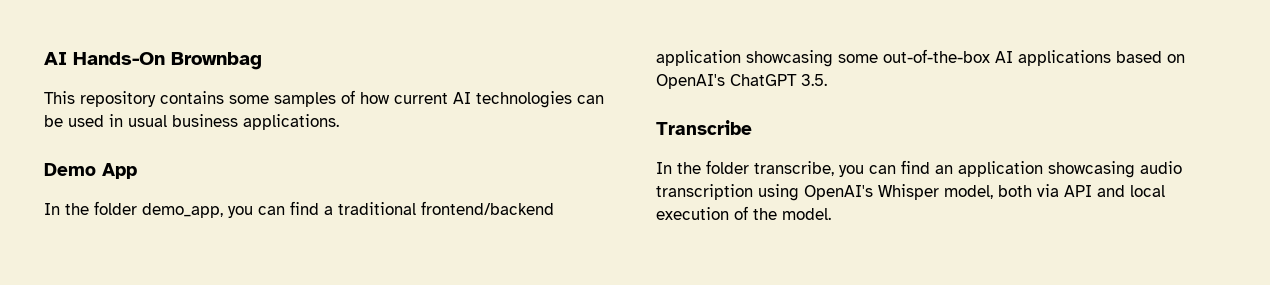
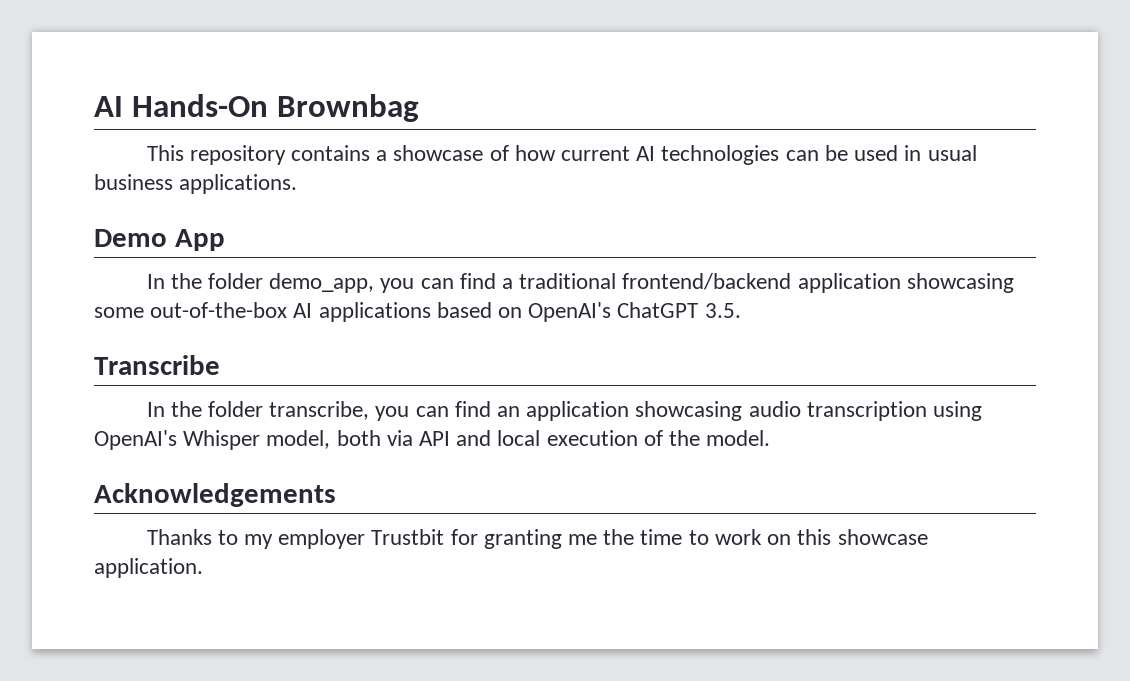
- This repository contains some samples of how current AI technologies can be used in usual business applications.
+ This repository contains a showcase of how current AI technologies can be used in usual business applications.
+ Acknowledgements
+ Thanks to my employer Trustbit for granting me the time to work on this showcase application.

